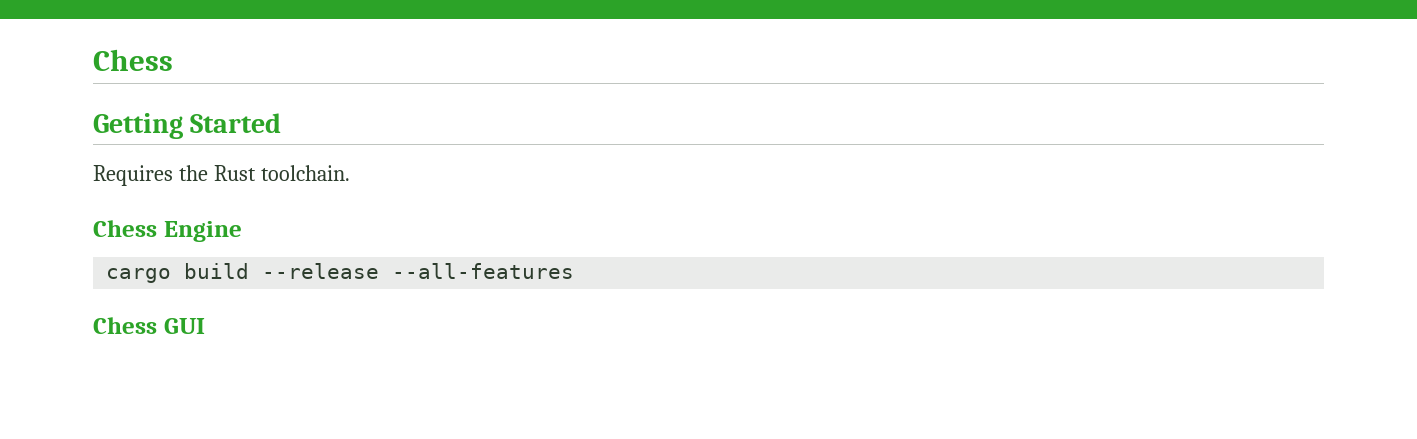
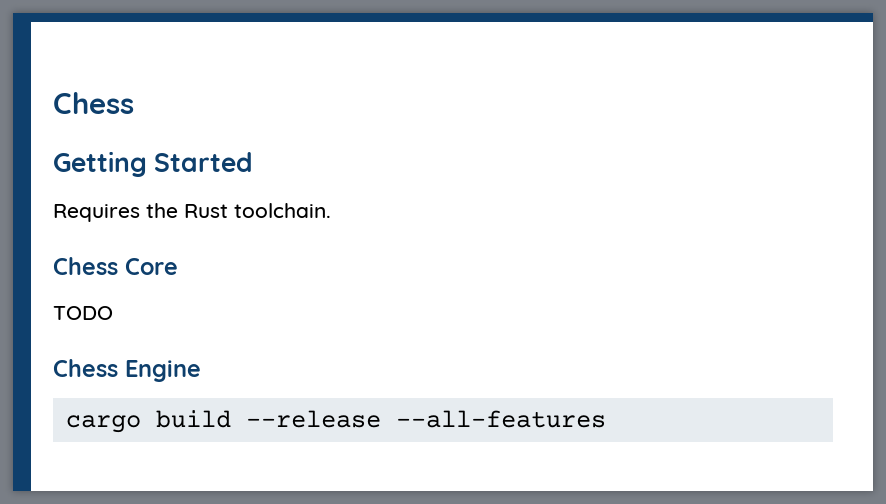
+ Chess Core
+ TODO
- Chess GUI

